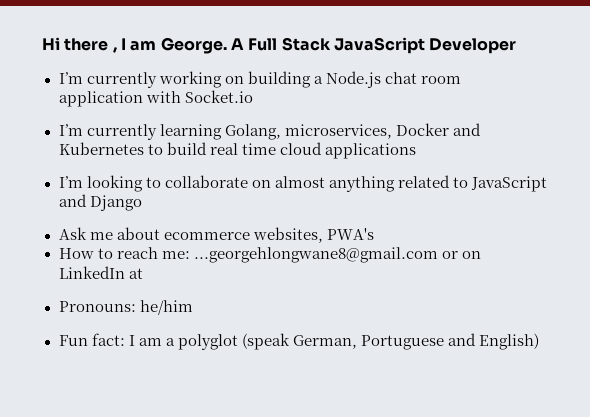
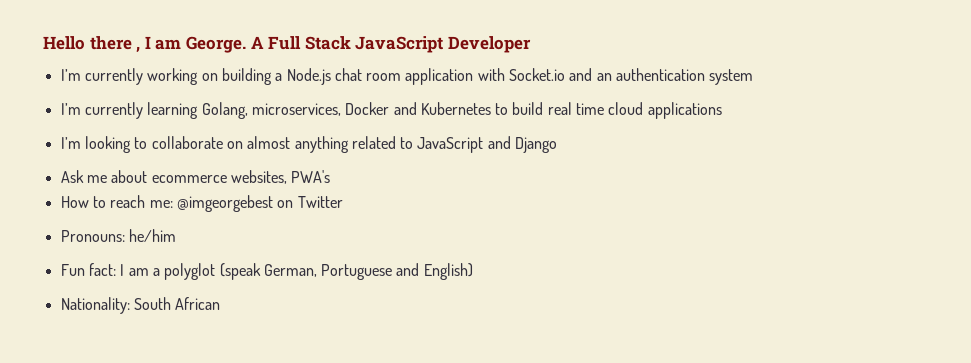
- Hi there , I am George.
+ Hello there , I am George.
- I’m currently working on building a Node.js chat room application with Socket.io
+ I’m currently working on building a Node.js chat room application with Socket.io and an authentication system
- How to reach me: ...georgehlongwane8@gmail.com or on LinkedIn at
+ How to reach me: @imgeorgebest on Twitter
+ Nationality: South African

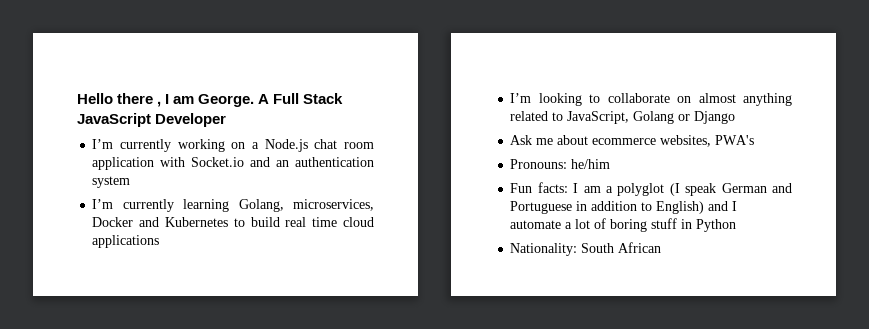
- I’m currently working on building a Node.js chat room application with Socket.io and an authentication system
+ I’m currently working on a Node.js chat room application with Socket.io and an authentication system
- I’m looking to collaborate on almost anything related to JavaScript and Django
+ I’m looking to collaborate on almost anything related to JavaScript, Golang or Django
- How to reach me: @imgeorgebest on Twitter
- Fun fact: I am a polyglot (speak German, Portuguese and English)
+ Fun facts: I am a polyglot (I speak German and Portuguese in addition to English) and I automate a lot of boring stuff in Python

